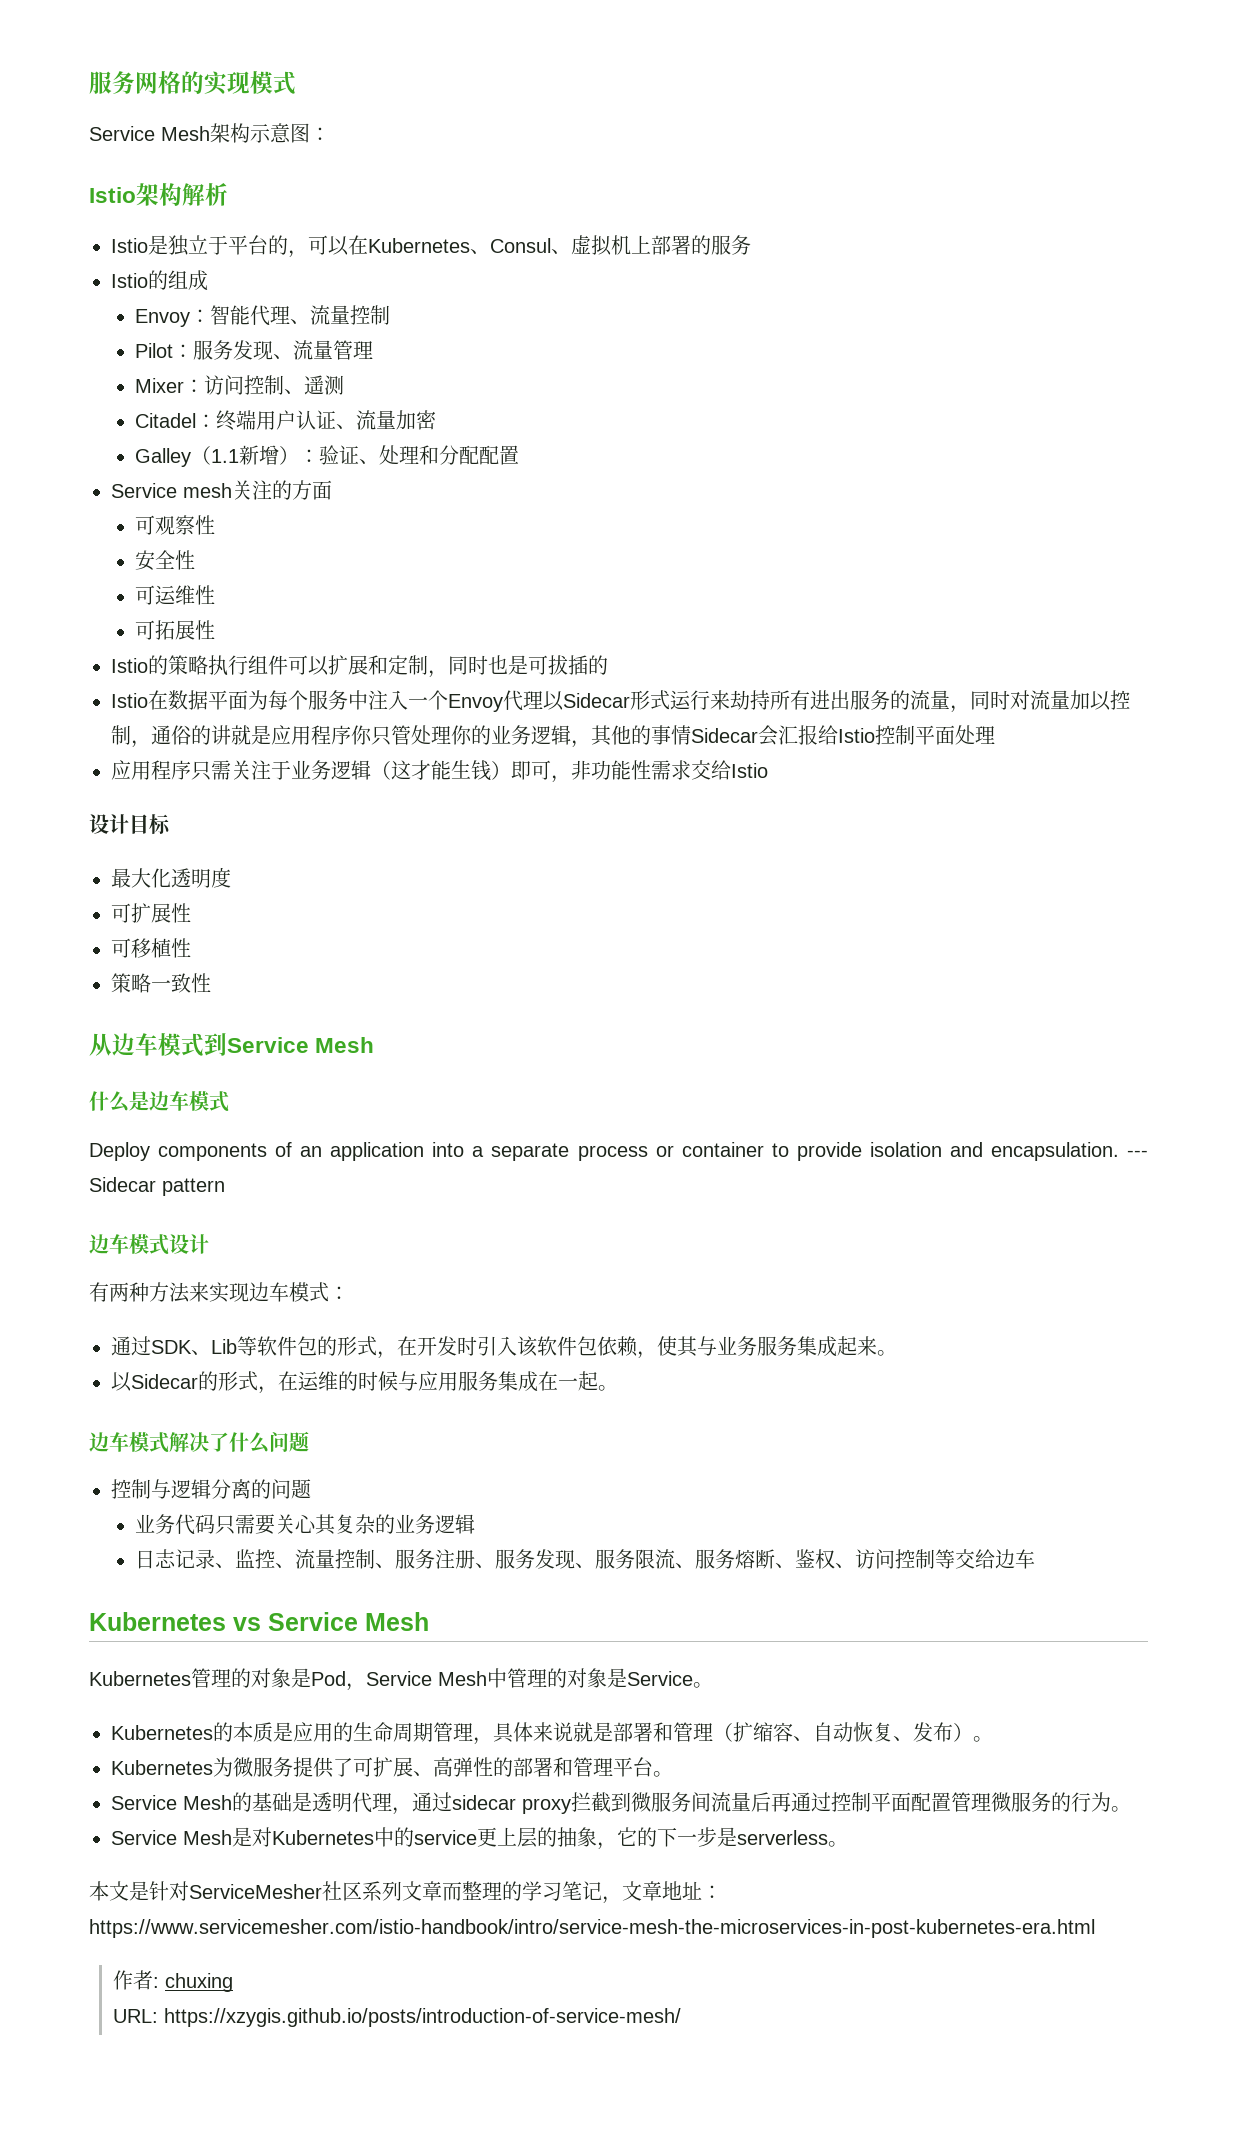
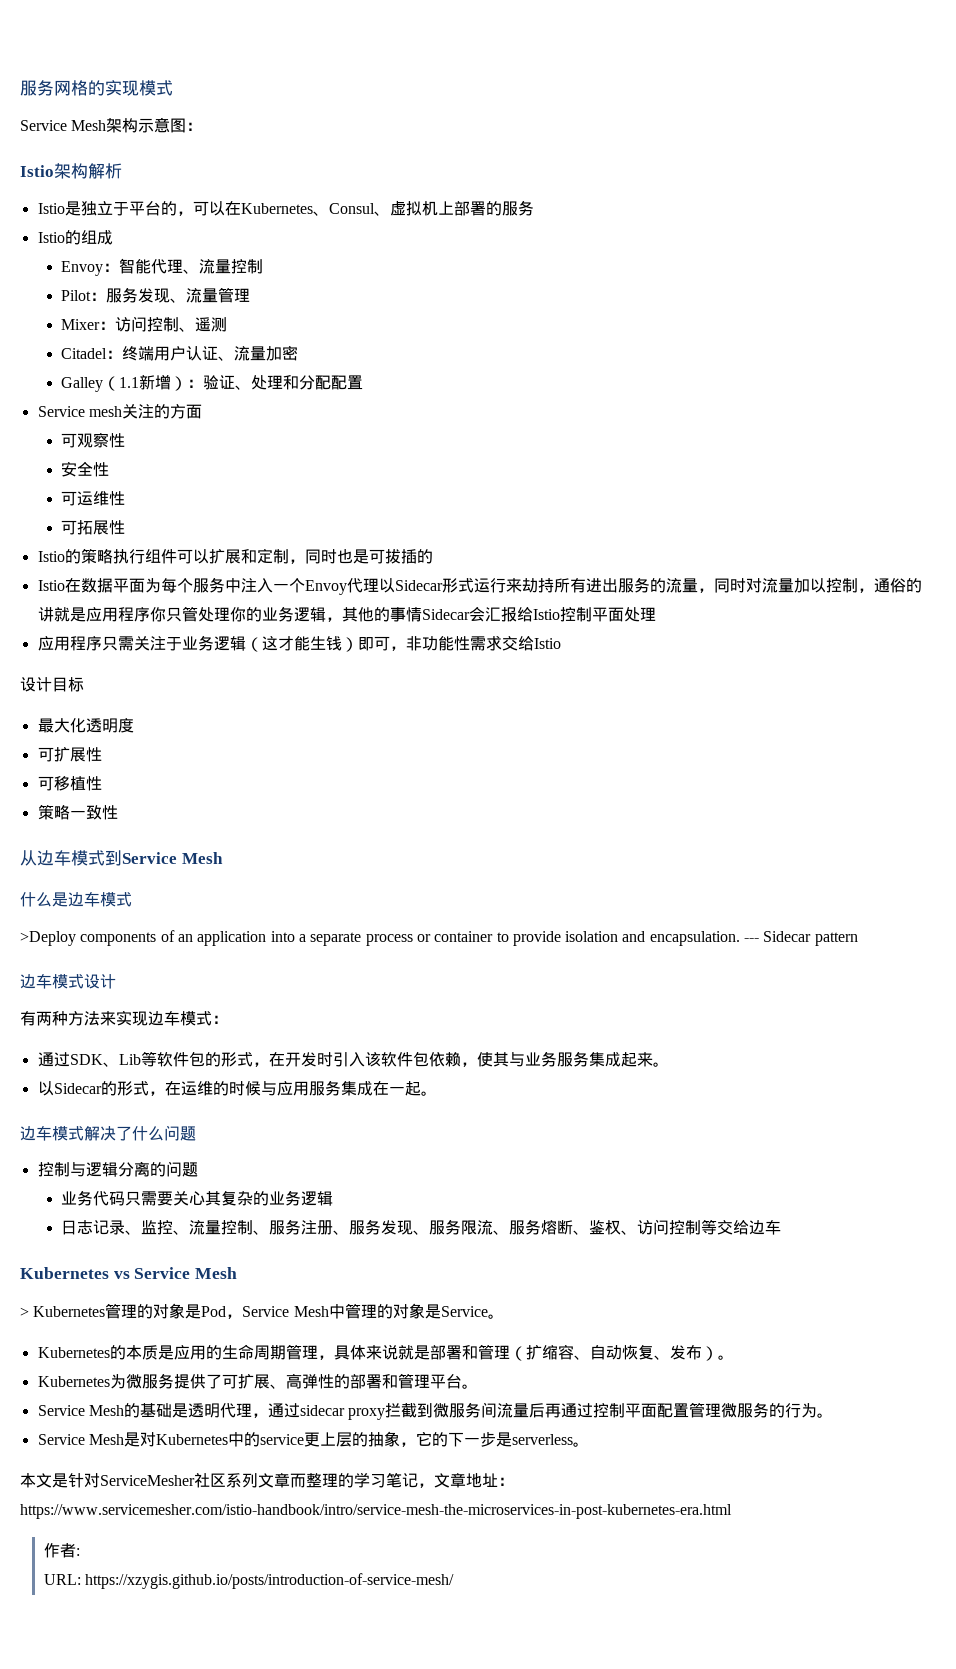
- Deploy components of an application into a separate process or container to provide isolation and encapsulation.
+ >Deploy components of an application into a separate process or container to provide isolation and encapsulation.
- Kubernetes管理的对象是Pod，Service Mesh中管理的对象是Service。
+ > Kubernetes管理的对象是Pod，Service Mesh中管理的对象是Service。
- 作者: chuxing
+ 作者:

